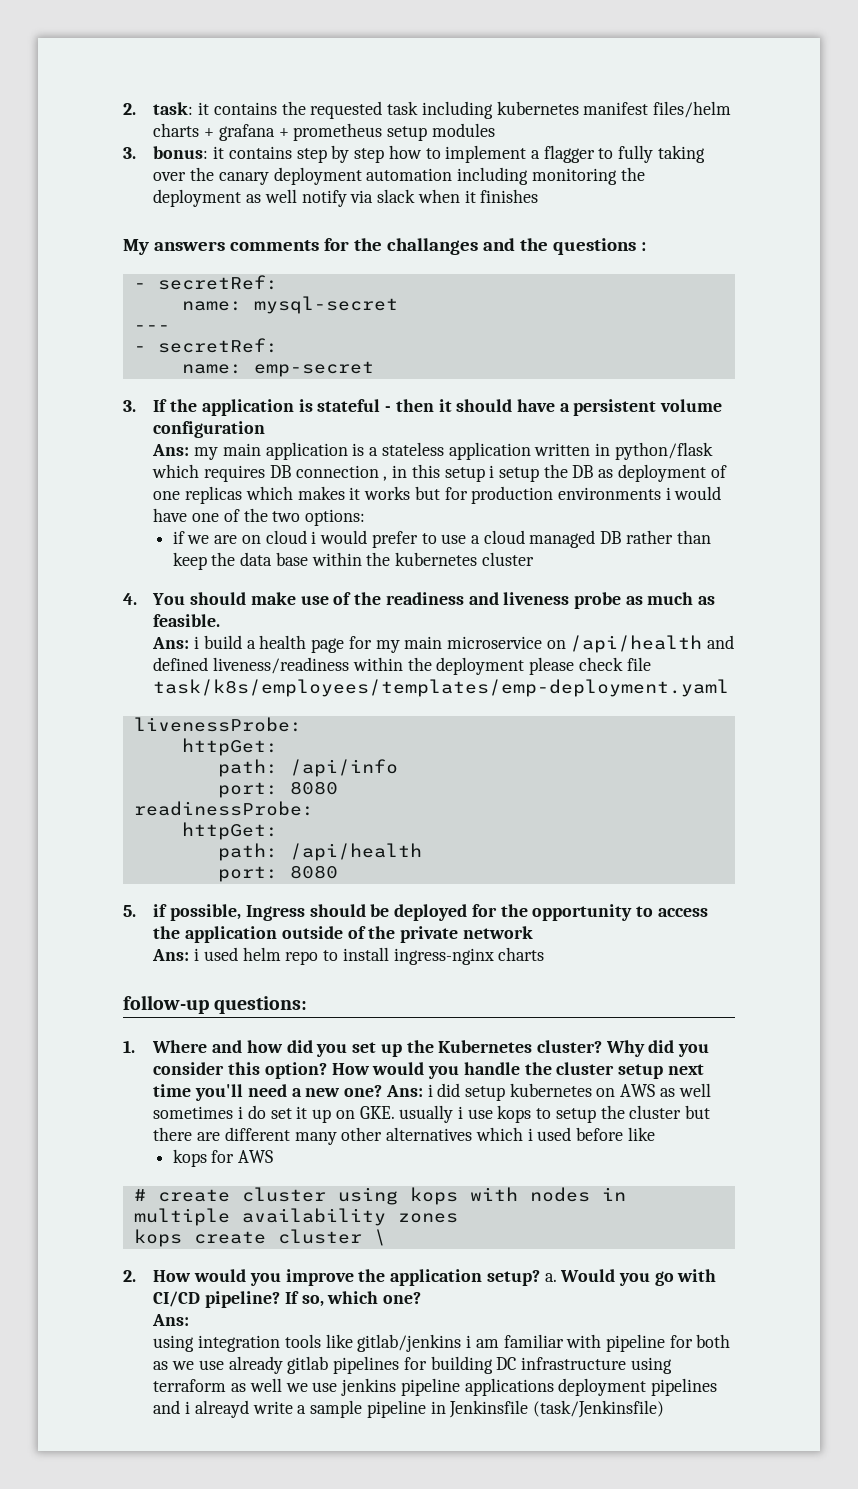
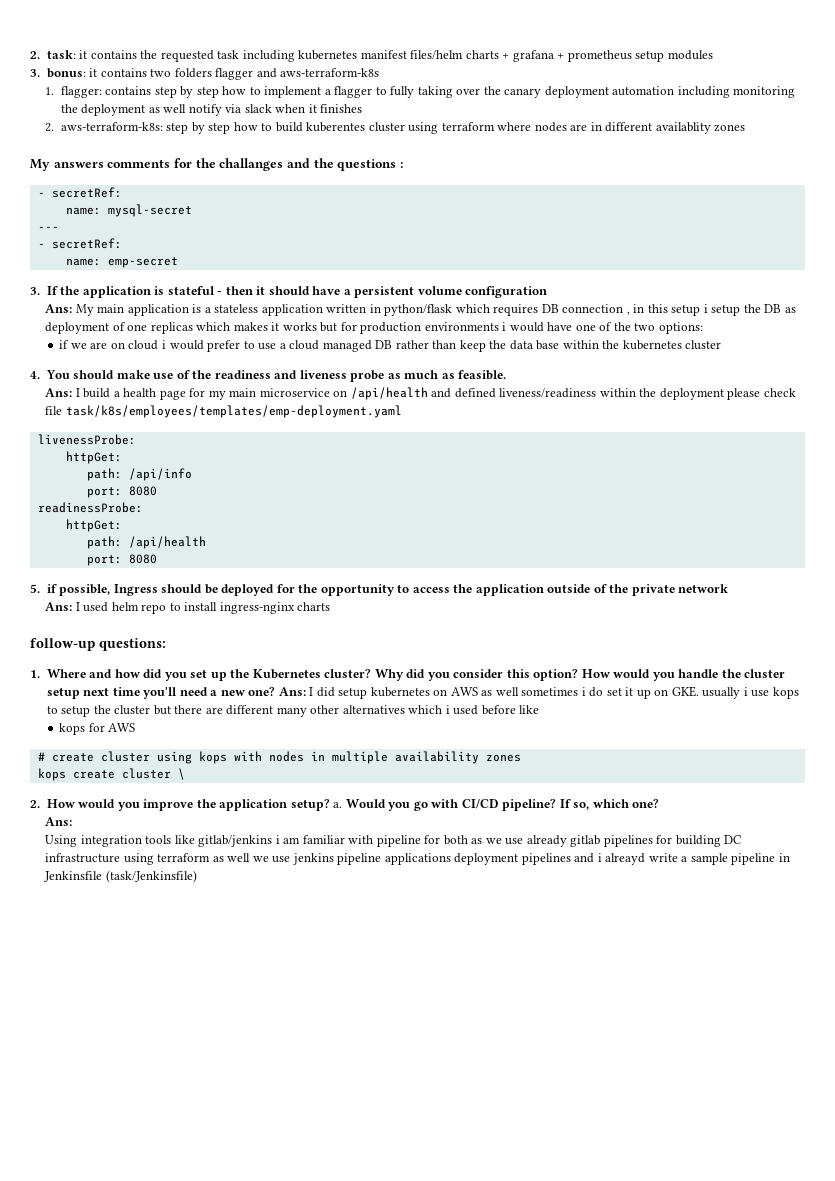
- 3. bonus: it contains step by step how to implement a flagger to fully taking over the canary deployment automation including monitoring the deployment as well notify via slack when it finishes
+ 3. bonus: it contains two folders flagger and aws-terraform-k8s
+ 1. flagger: contains step by step how to implement a flagger to fully taking over the canary deployment automation including monitoring the deployment as well notify via slack when it finishes
+ 2. aws-terraform-k8s: step by step how to build kuberentes cluster using terraform where nodes are in different availablity zones
- Ans: my main application is a stateless application written in python/flask which requires DB connection , in this setup i setup the DB as deployment of one replicas which makes it works but for production environments i would have one of the two options:
+ Ans: My main application is a stateless application written in python/flask which requires DB connection , in this setup i setup the DB as deployment of one replicas which makes it works but for production environments i would have one of the two options:
- Ans: i build a health page for my main microservice on /api/health and defined liveness/readiness within the deployment please check file task/k8s/employees/templates/emp-deployment.yaml
+ Ans: I build a health page for my main microservice on /api/health and defined liveness/readiness within the deployment please check file task/k8s/employees/templates/emp-deployment.yaml
- Ans: i used helm repo to install ingress-nginx charts
+ Ans: I used helm repo to install ingress-nginx charts
- Ans: i did setup kubernetes on AWS as well sometimes i do set it up on GKE. usually i use kops to setup the cluster but there are different many other alternatives which i used before like
+ Ans: I did setup kubernetes on AWS as well sometimes i do set it up on GKE. usually i use kops to setup the cluster but there are different many other alternatives which i used before like
- using integration tools like gitlab/jenkins i am familiar with pipeline for both as we use already gitlab pipelines for building DC infrastructure using terraform as well we use jenkins pipeline applications deployment pipelines and i alreayd write a sample pipeline in Jenkinsfile (task/Jenkinsfile)
+ Using integration tools like gitlab/jenkins i am familiar with pipeline for both as we use already gitlab pipelines for building DC infrastructure using terraform as well we use jenkins pipeline applications deployment pipelines and i alreayd write a sample pipeline in Jenkinsfile (task/Jenkinsfile)

